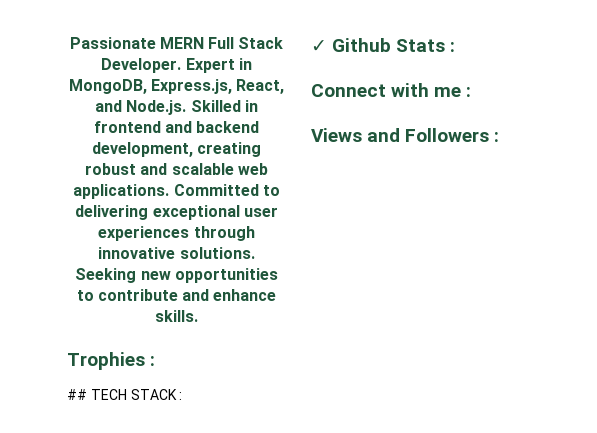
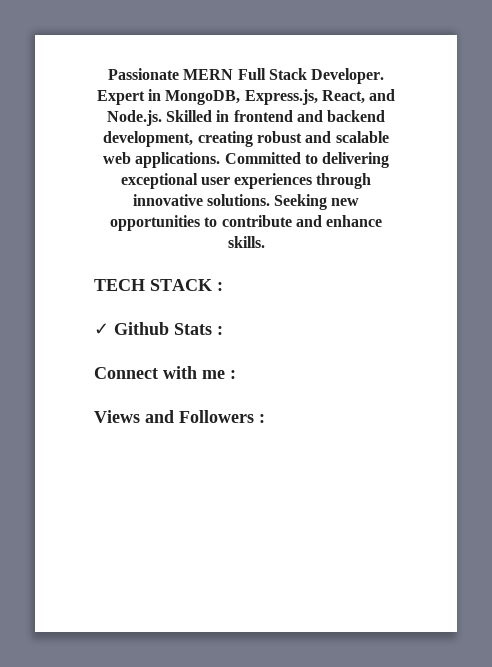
- Trophies :
- ## TECH STACK :
+ TECH STACK :

